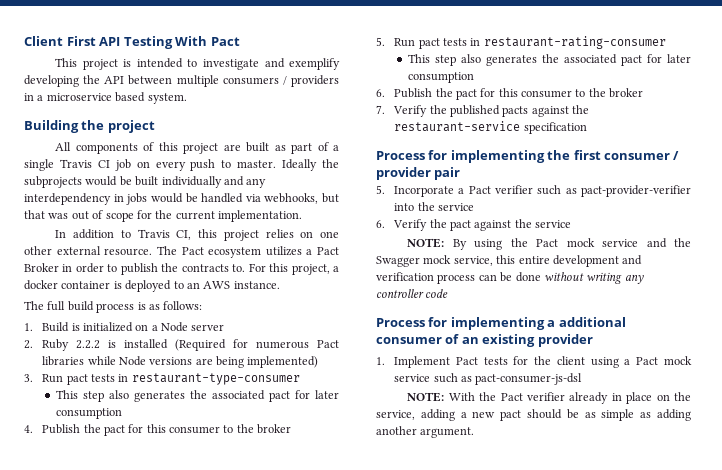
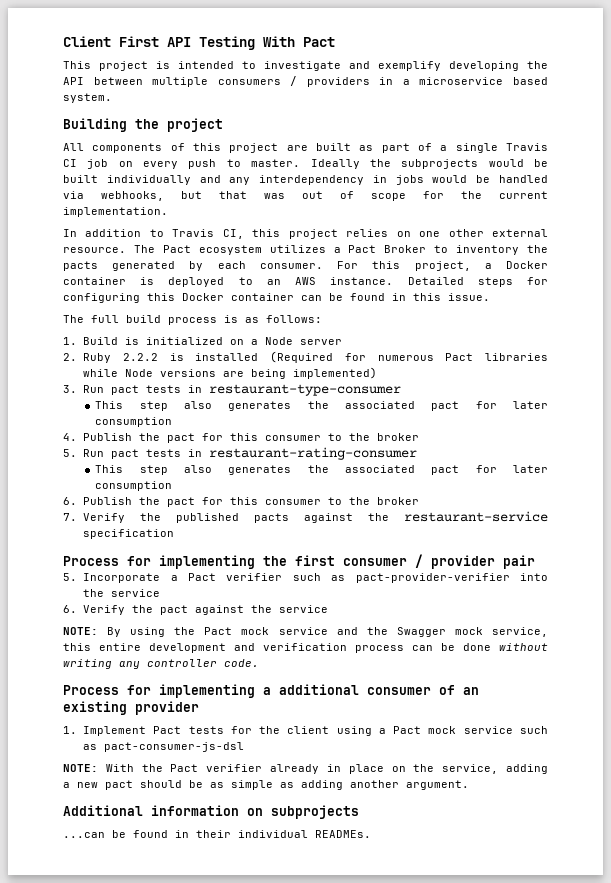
- The Pact ecosystem utilizes a Pact Broker in order to publish the contracts to.
+ The Pact ecosystem utilizes a Pact Broker to inventory the pacts generated by each consumer.
- For this project, a docker container is deployed to an AWS instance.
+ For this project, a Docker container is deployed to an AWS instance. Detailed steps for configuring this Docker container can be found in this issue.
- NOTE: By using the Pact mock service and the Swagger mock service, this entire development and verification process can be done without writing any controller code
+ NOTE: By using the Pact mock service and the Swagger mock service, this entire development and verification process can be done without writing any controller code.
+ Additional information on subprojects
+ ...can be found in their individual READMEs.

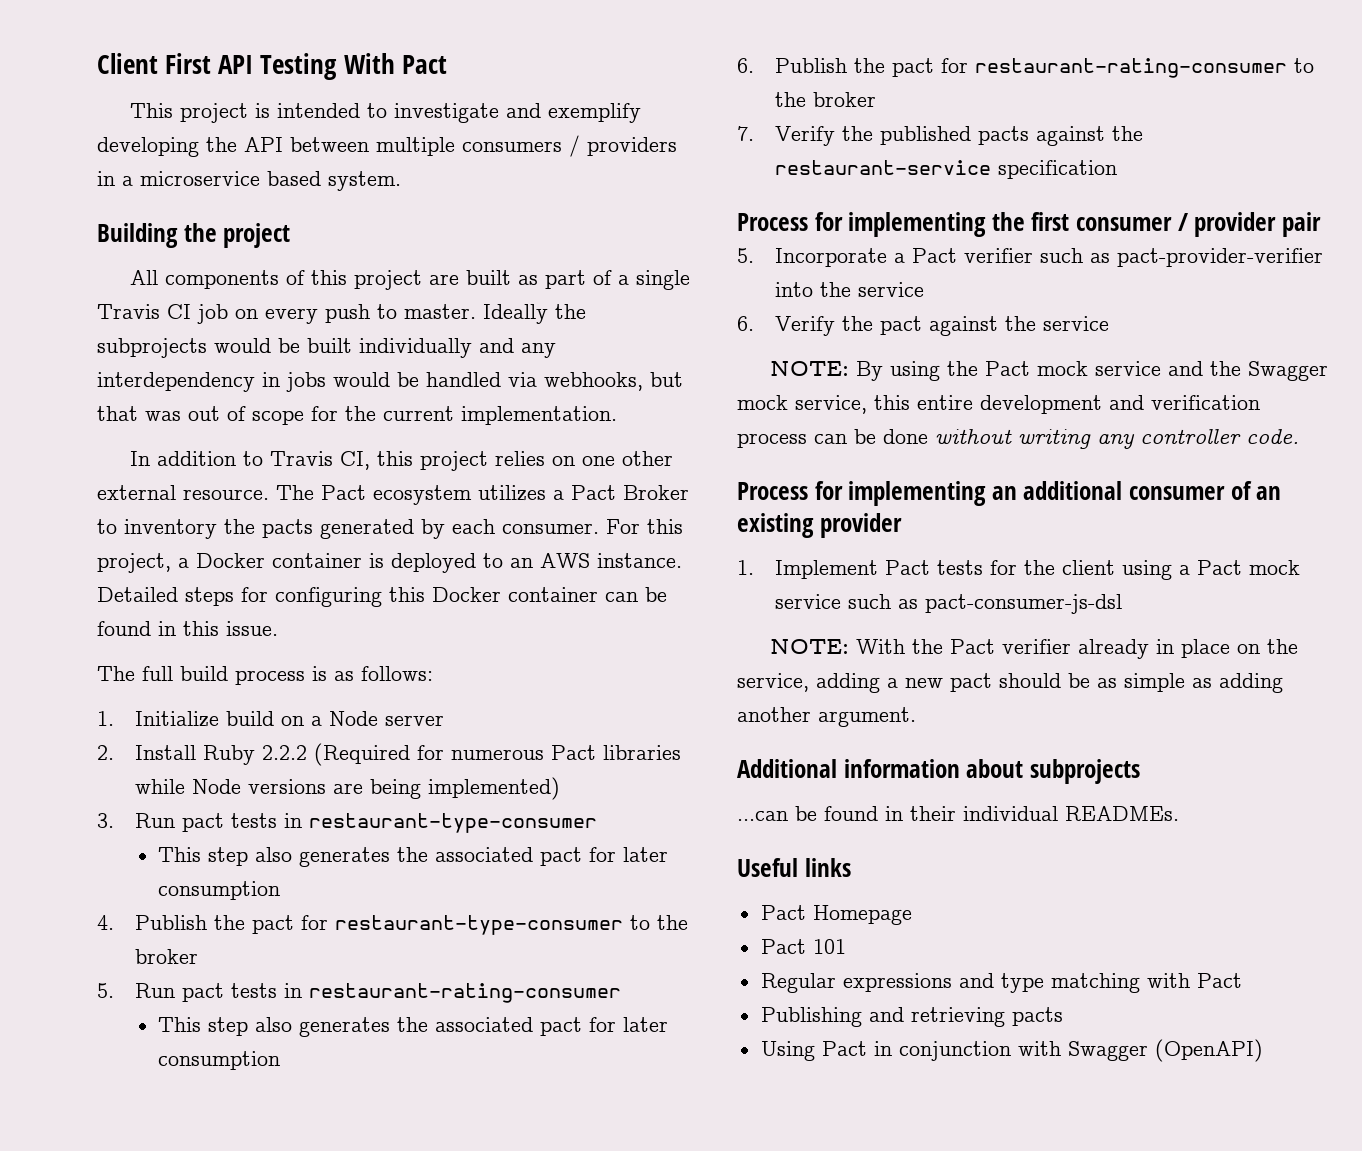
- 1. Build is initialized on a Node server
+ 1. Initialize build on a Node server
- 2. Ruby 2.2.2 is installed (Required for numerous Pact libraries while Node versions are being implemented)
+ 2. Install Ruby 2.2.2 (Required for numerous Pact libraries while Node versions are being implemented)
- 4. Publish the pact for this consumer to the broker
+ 4. Publish the pact for restaurant-type-consumer to the broker
- 6. Publish the pact for this consumer to the broker
+ 6. Publish the pact for restaurant-rating-consumer to the broker
- Process for implementing a additional consumer of an existing provider
+ Process for implementing an additional consumer of an existing provider
- Additional information on subprojects
+ Additional information about subprojects
+ Useful links
+ Pact Homepage
+ Pact 101
+ Regular expressions and type matching with Pact
+ Publishing and retrieving pacts
+ Using Pact in conjunction with Swagger (OpenAPI)

